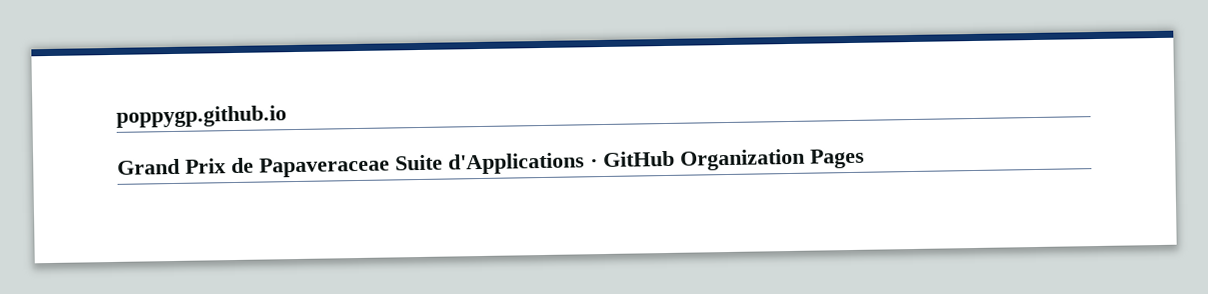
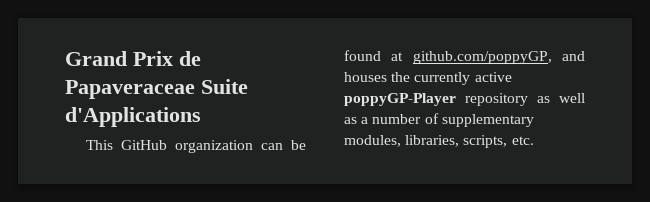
- poppygp.github.io
- Grand Prix de Papaveraceae Suite d'Applications · GitHub Organization Pages
+ Grand Prix de Papaveraceae Suite d'Applications
+ This GitHub organization can be found at github.com/poppyGP, and houses the currently active poppyGP-Player repository as well as a number of supplementary modules, libraries, scripts, etc.

